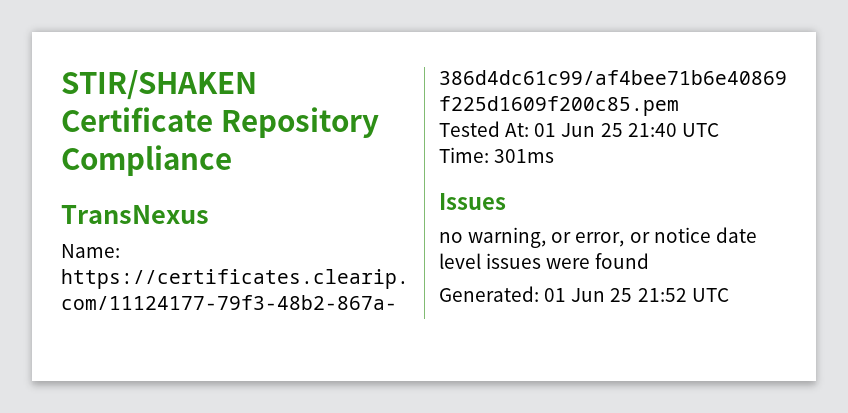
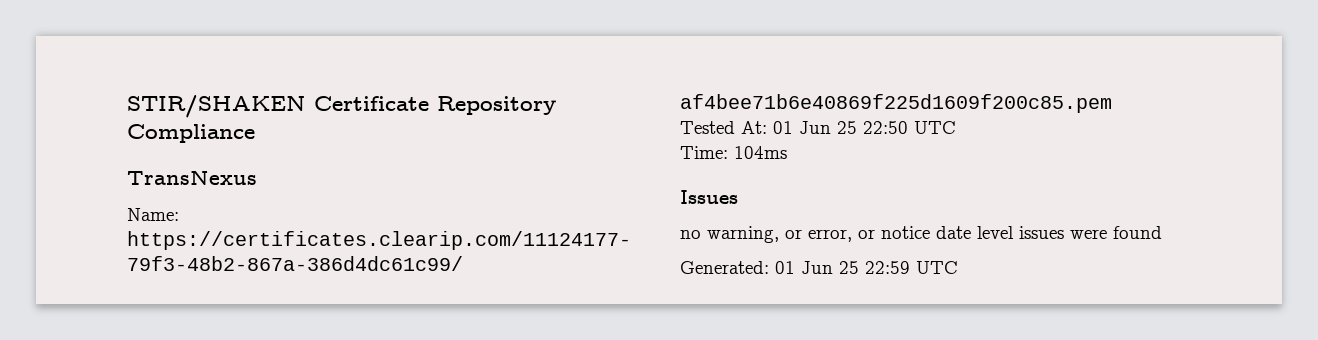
- Tested At: 01 Jun 25 21:40 UTC
+ Tested At: 01 Jun 25 22:50 UTC
- Time: 301ms
+ Time: 104ms
- Generated: 01 Jun 25 21:52 UTC
+ Generated: 01 Jun 25 22:59 UTC

